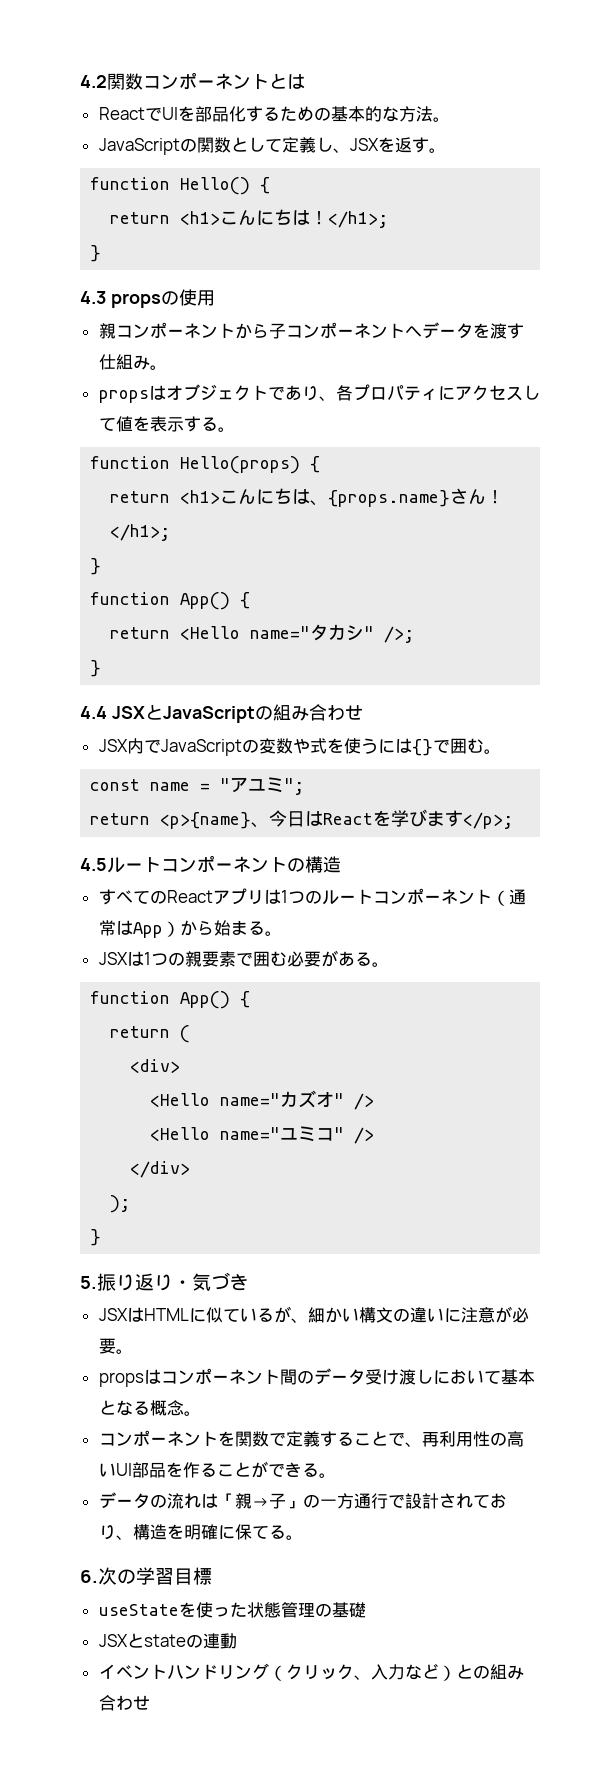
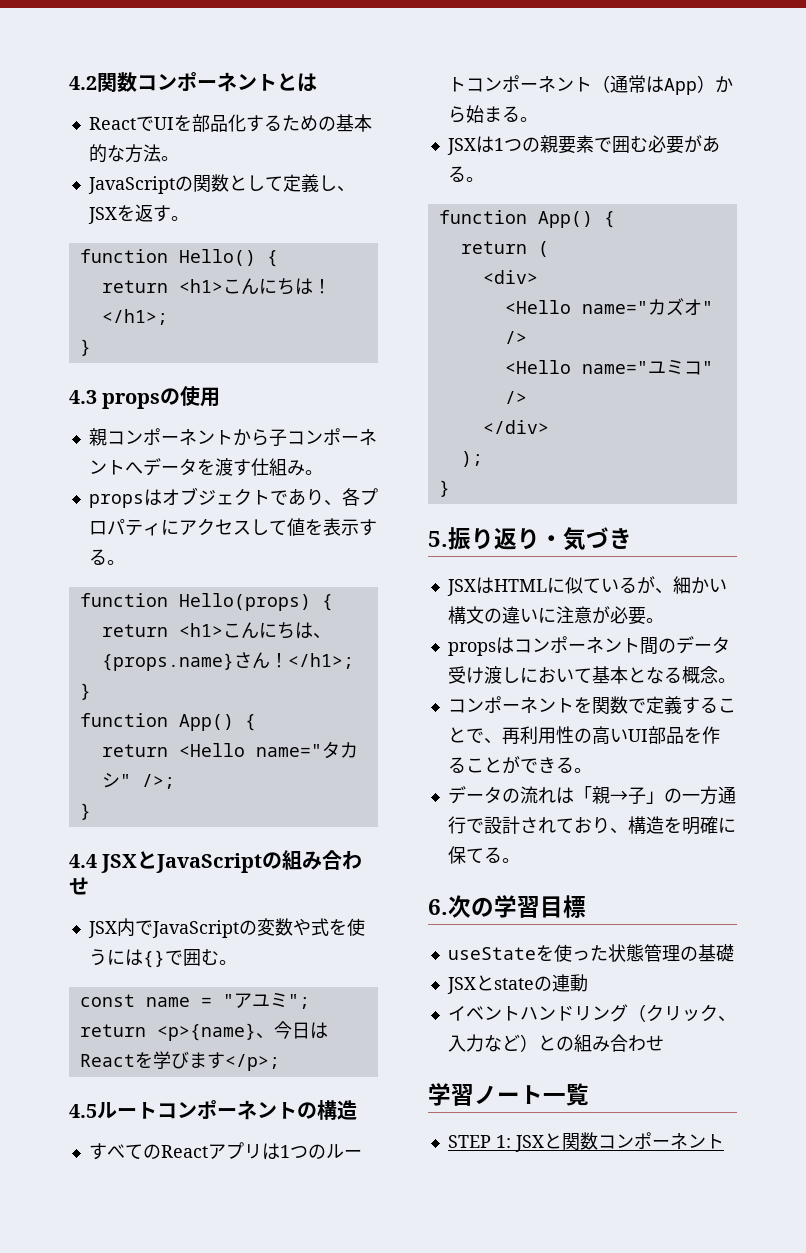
+ 学習ノート一覧
+ STEP 1: JSXと関数コンポーネント

